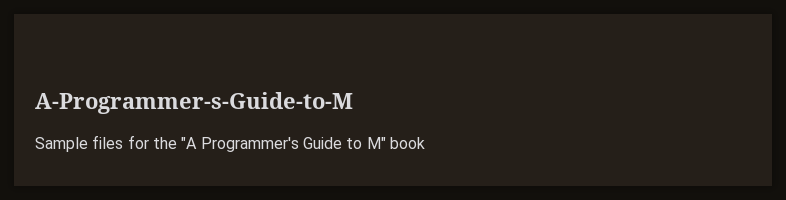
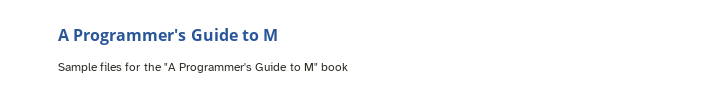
- A-Programmer-s-Guide-to-M
+ A Programmer's Guide to M

